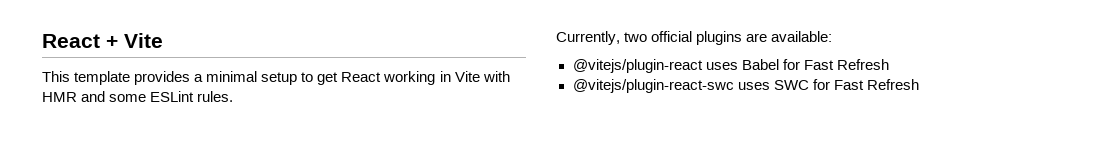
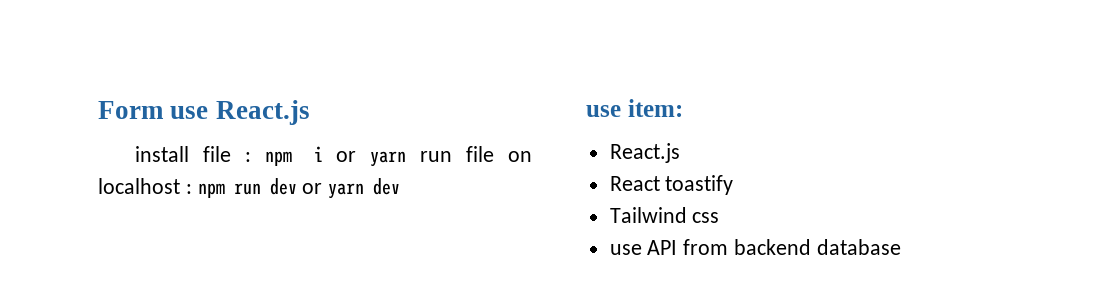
- React + Vite
- This template provides a minimal setup to get React working in Vite with HMR and some ESLint rules.
- Currently, two official plugins are available:
- @vitejs/plugin-react uses Babel for Fast Refresh
- @vitejs/plugin-react-swc uses SWC for Fast Refresh
+ Form use React.js
+ install file : npm i or yarn run file on localhost : npm run dev or yarn dev
+ use item:
+ React.js
+ React toastify
+ Tailwind css
+ use API from backend database

